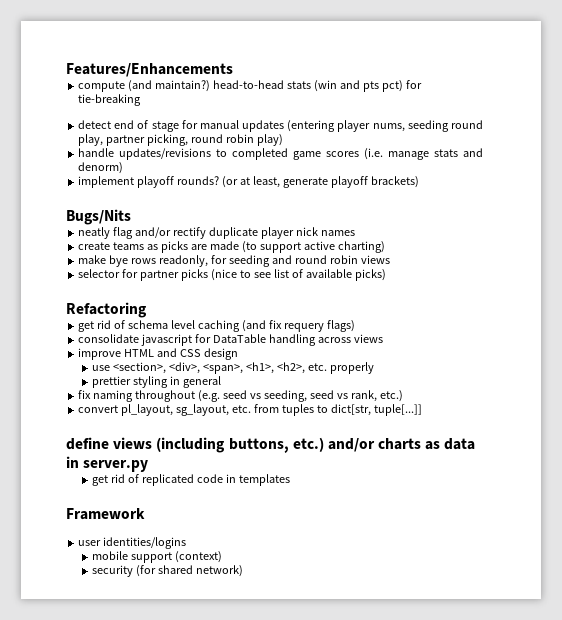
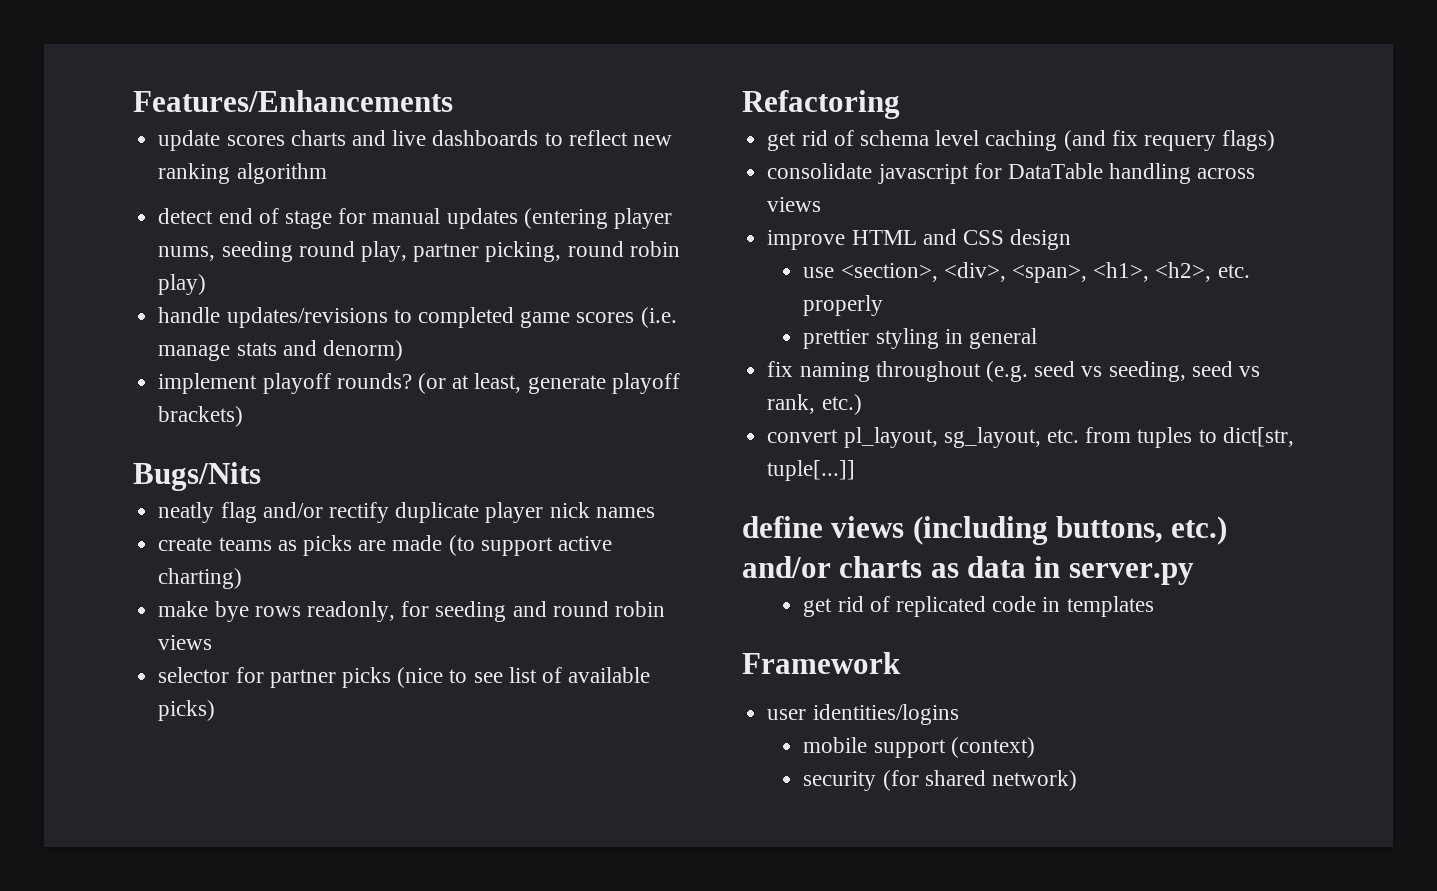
- compute (and maintain?) head-to-head stats (win and pts pct) for tie-breaking
+ update scores charts and live dashboards to reflect new ranking algorithm

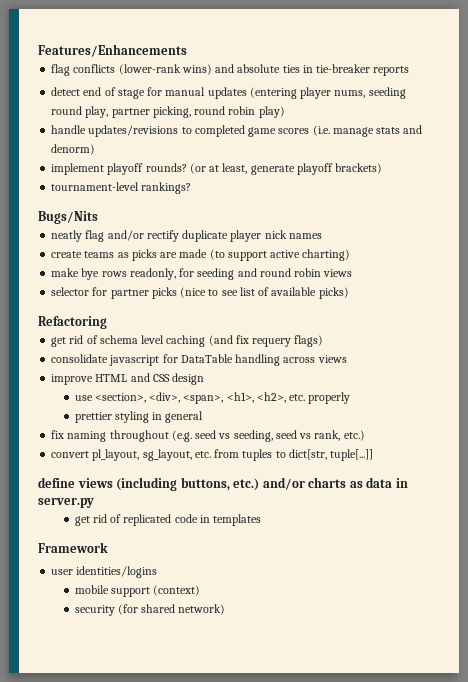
- update scores charts and live dashboards to reflect new ranking algorithm
+ flag conflicts (lower-rank wins) and absolute ties in tie-breaker reports
+ tournament-level rankings?

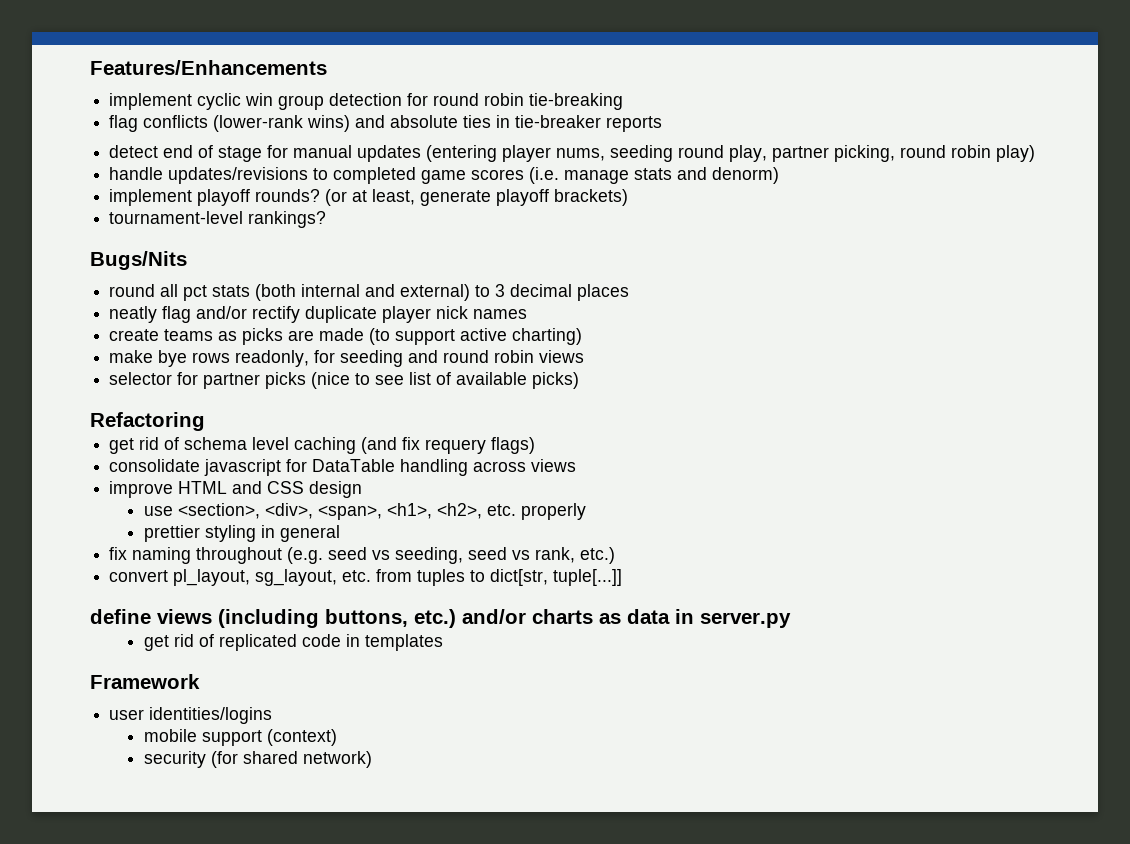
+ implement cyclic win group detection for round robin tie-breaking
+ round all pct stats (both internal and external) to 3 decimal places

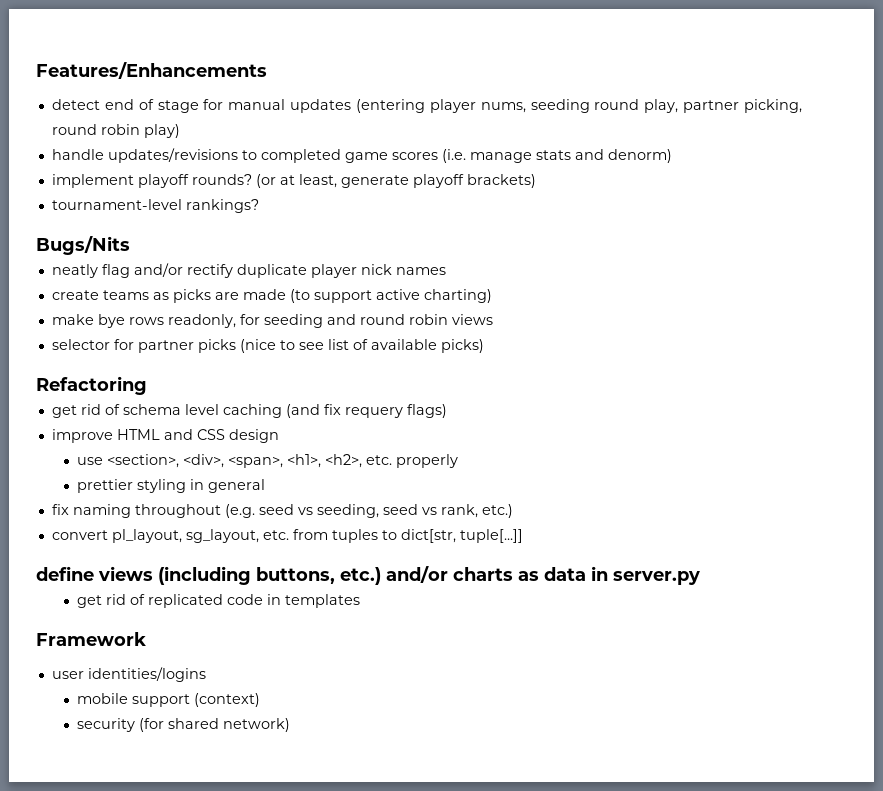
- implement cyclic win group detection for round robin tie-breaking
- flag conflicts (lower-rank wins) and absolute ties in tie-breaker reports
- round all pct stats (both internal and external) to 3 decimal places
- consolidate javascript for DataTable handling across views

